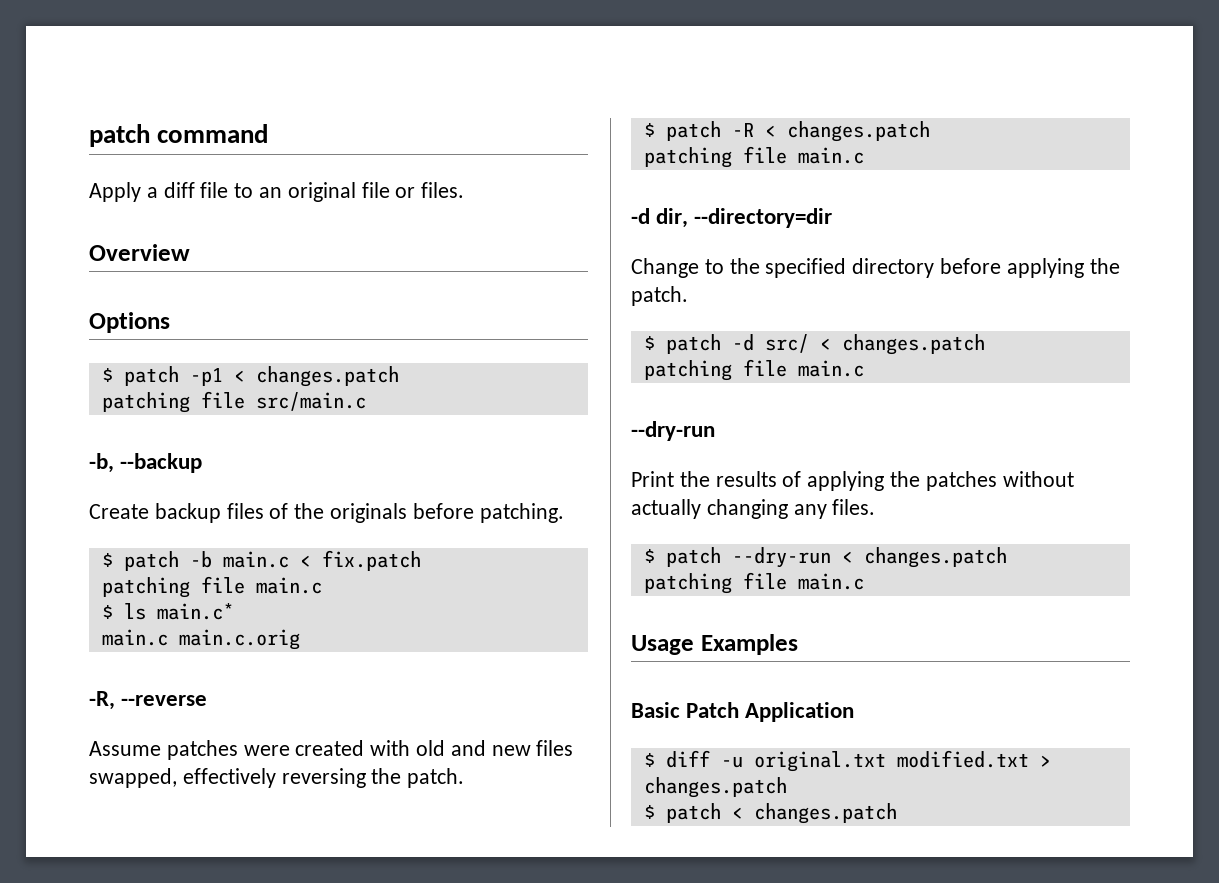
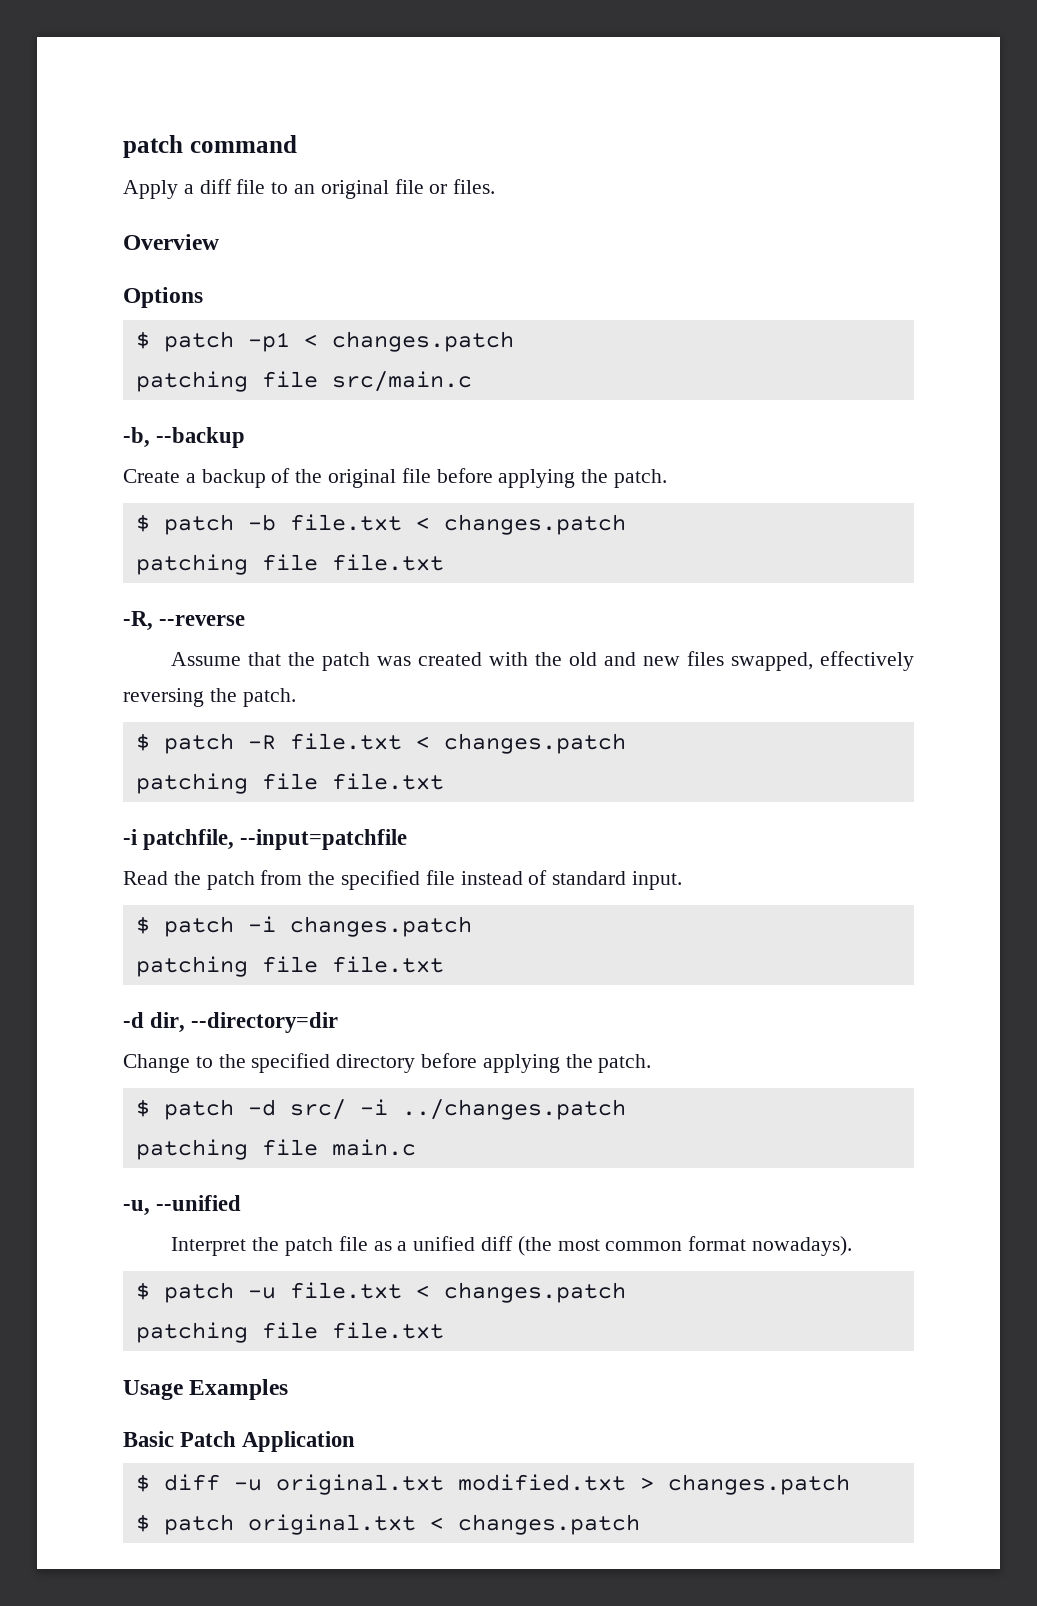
- Create backup files of the originals before patching.
+ Create a backup of the original file before applying the patch.
- $ patch -b main.c < fix.patch
- patching file main.c
- $ ls main.c*
- main.c main.c.orig
+ $ patch -b file.txt < changes.patch
+ patching file file.txt
- Assume patches were created with old and new files swapped, effectively reversing the patch.
+ Assume that the patch was created with the old and new files swapped, effectively reversing the patch.
- $ patch -R < changes.patch
- patching file main.c
+ $ patch -R file.txt < changes.patch
+ patching file file.txt
+ -i patchfile, --input=patchfile
+ Read the patch from the specified file instead of standard input.
+ $ patch -i changes.patch
+ patching file file.txt
- $ patch -d src/ < changes.patch
+ $ patch -d src/ -i ../changes.patch
  patching file main.c
- --dry-run
- Print the results of applying the patches without actually changing any files.
- $ patch --dry-run < changes.patch
- patching file main.c
+ -u, --unified
+ Interpret the patch file as a unified diff (the most common format nowadays).
+ $ patch -u file.txt < changes.patch
+ patching file file.txt
- $ patch < changes.patch
+ $ patch original.txt < changes.patch

